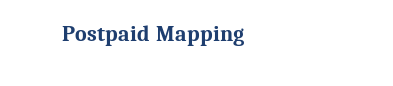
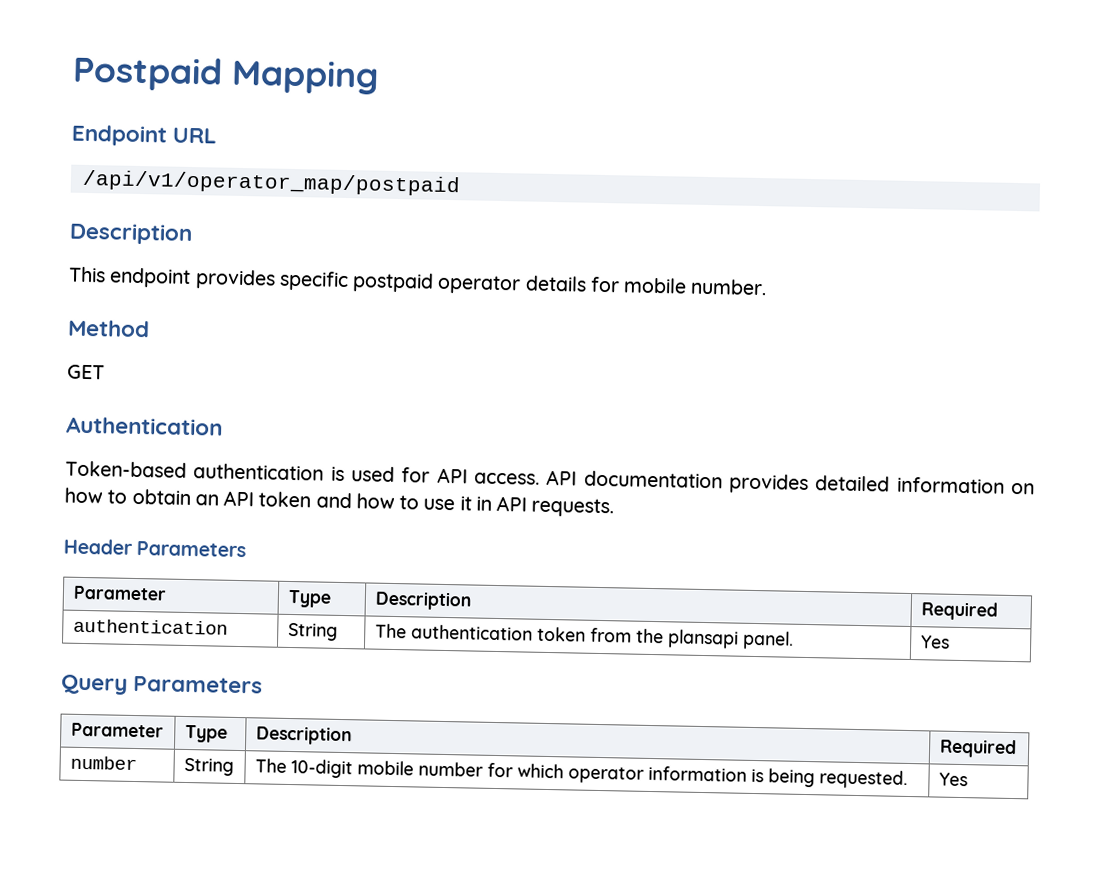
+ Endpoint URL
+ /api/v1/operator_map/postpaid
+ Description
+ This endpoint provides specific postpaid operator details for mobile number.
+ Method
+ GET
+ Authentication
+ Token-based authentication is used for API access. API documentation provides detailed information on how to obtain an API token and how to use it in API requests.
+ Header Parameters
+ Parameter | Type | Description | Required
+ authentication | String | The authentication token from the plansapi panel. | Yes
+ Query Parameters
+ Parameter | Type | Description | Required
+ number | String | The 10-digit mobile number for which operator information is being requested. | Yes

